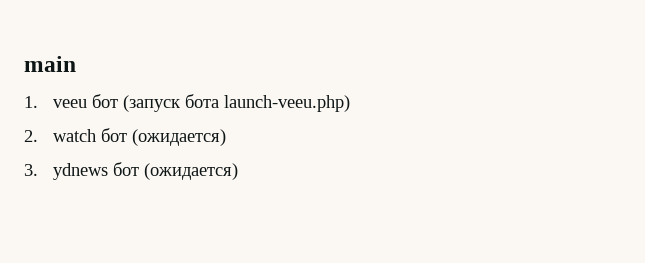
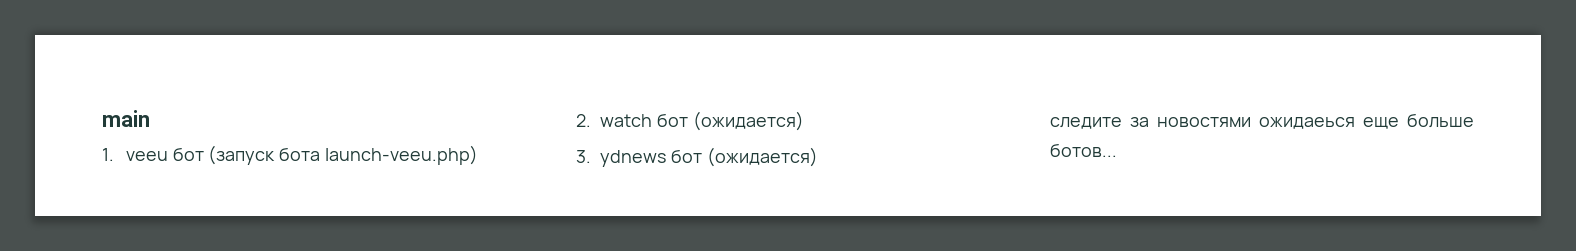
+ следите за новостями ожидаеься еще больше ботов...

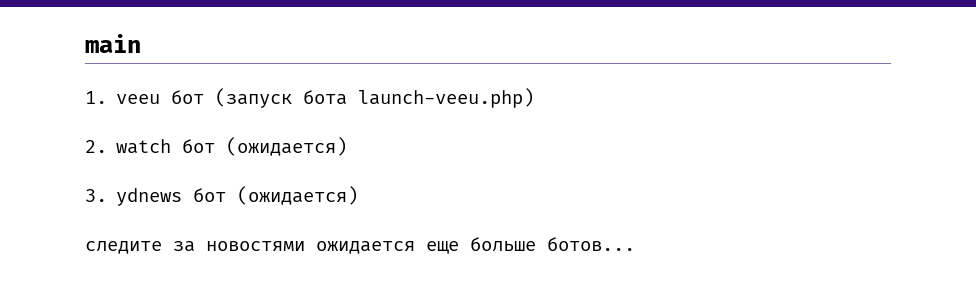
- следите за новостями ожидаеься еще больше ботов...
+ следите за новостями ожидается еще больше ботов...

